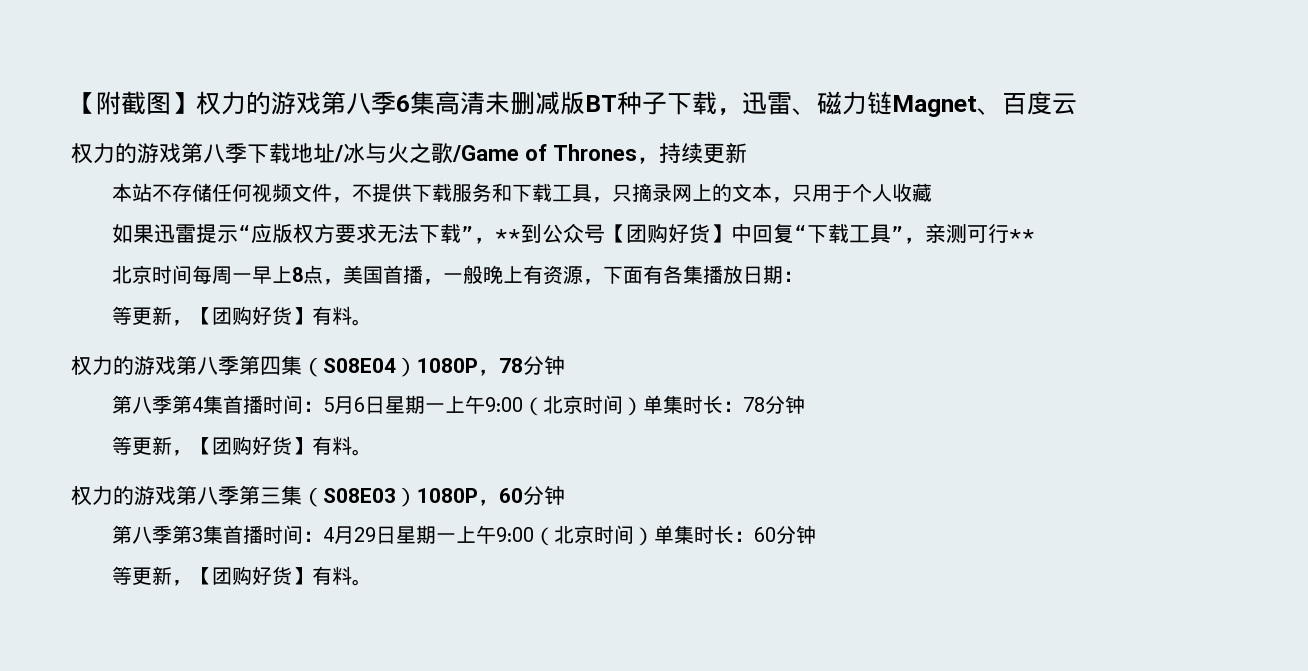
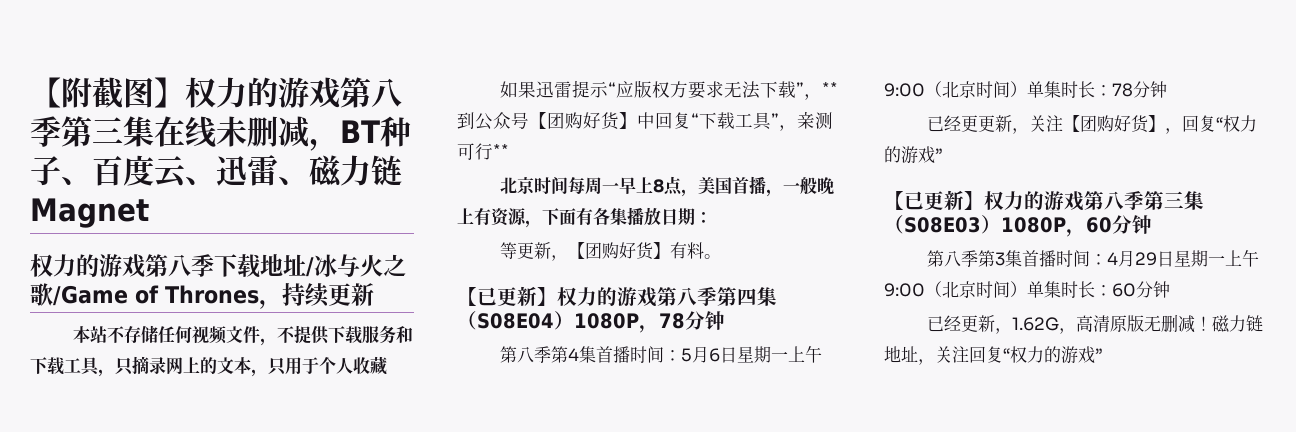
- 【附截图】权力的游戏第八季6集高清未删减版BT种子下载，迅雷、磁力链Magnet、百度云
+ 【附截图】权力的游戏第八季第三集在线未删减，BT种子、百度云、迅雷、磁力链Magnet
- 权力的游戏第八季第四集（S08E04）1080P，78分钟
+ 【已更新】权力的游戏第八季第四集（S08E04）1080P，78分钟
  第八季第4集首播时间：5月6日星期一上午9:00（北京时间）单集时长：78分钟
- 等更新，【团购好货】有料。
- 权力的游戏第八季第三集（S08E03）1080P，60分钟
+ 已经更更新，关注【团购好货】，回复“权力的游戏”
+ 【已更新】权力的游戏第八季第三集（S08E03）1080P，60分钟
  第八季第3集首播时间：4月29日星期一上午9:00（北京时间）单集时长：60分钟
- 等更新，【团购好货】有料。
+ 已经更新，1.62G，高清原版无删减！磁力链地址，关注回复“权力的游戏”

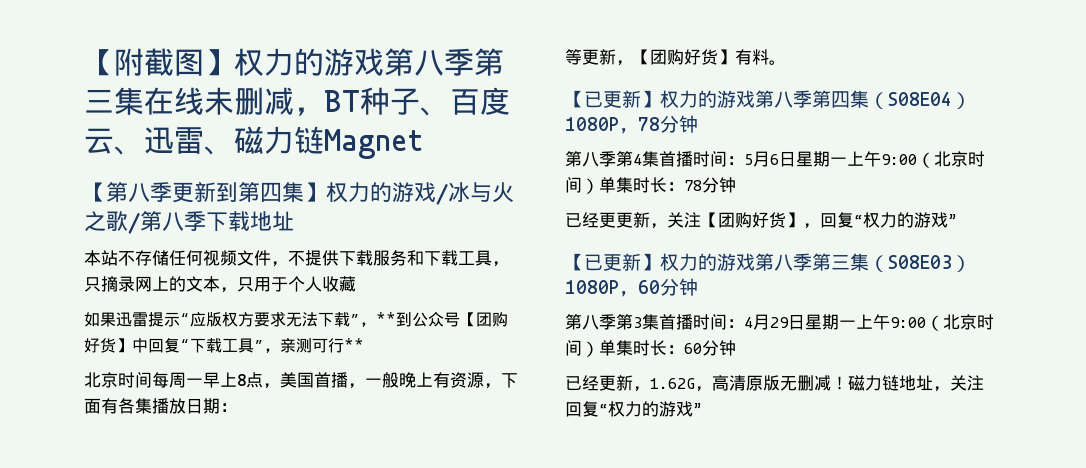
- 权力的游戏第八季下载地址/冰与火之歌/Game of Thrones，持续更新
+ 【第八季更新到第四集】权力的游戏/冰与火之歌/第八季下载地址

